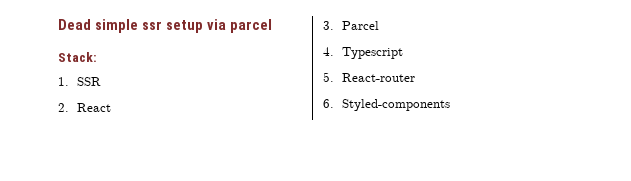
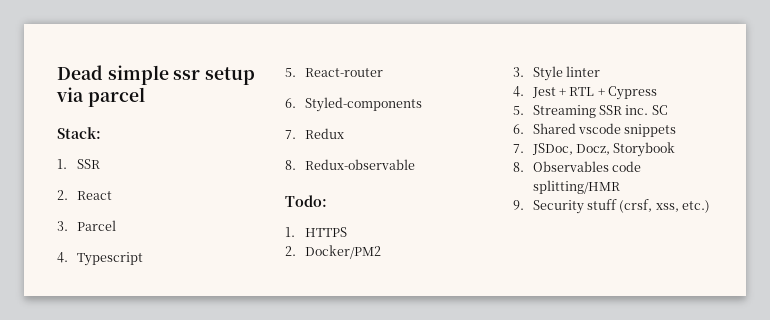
+ 7. Redux
+ 8. Redux-observable
+ Todo:
+ 1. HTTPS
+ 2. Docker/PM2
+ 3. Style linter
+ 4. Jest + RTL + Cypress
+ 5. Streaming SSR inc. SC
+ 6. Shared vscode snippets
+ 7. JSDoc, Docz, Storybook
+ 8. Observables code splitting/HMR
+ 9. Security stuff (crsf, xss, etc.)

